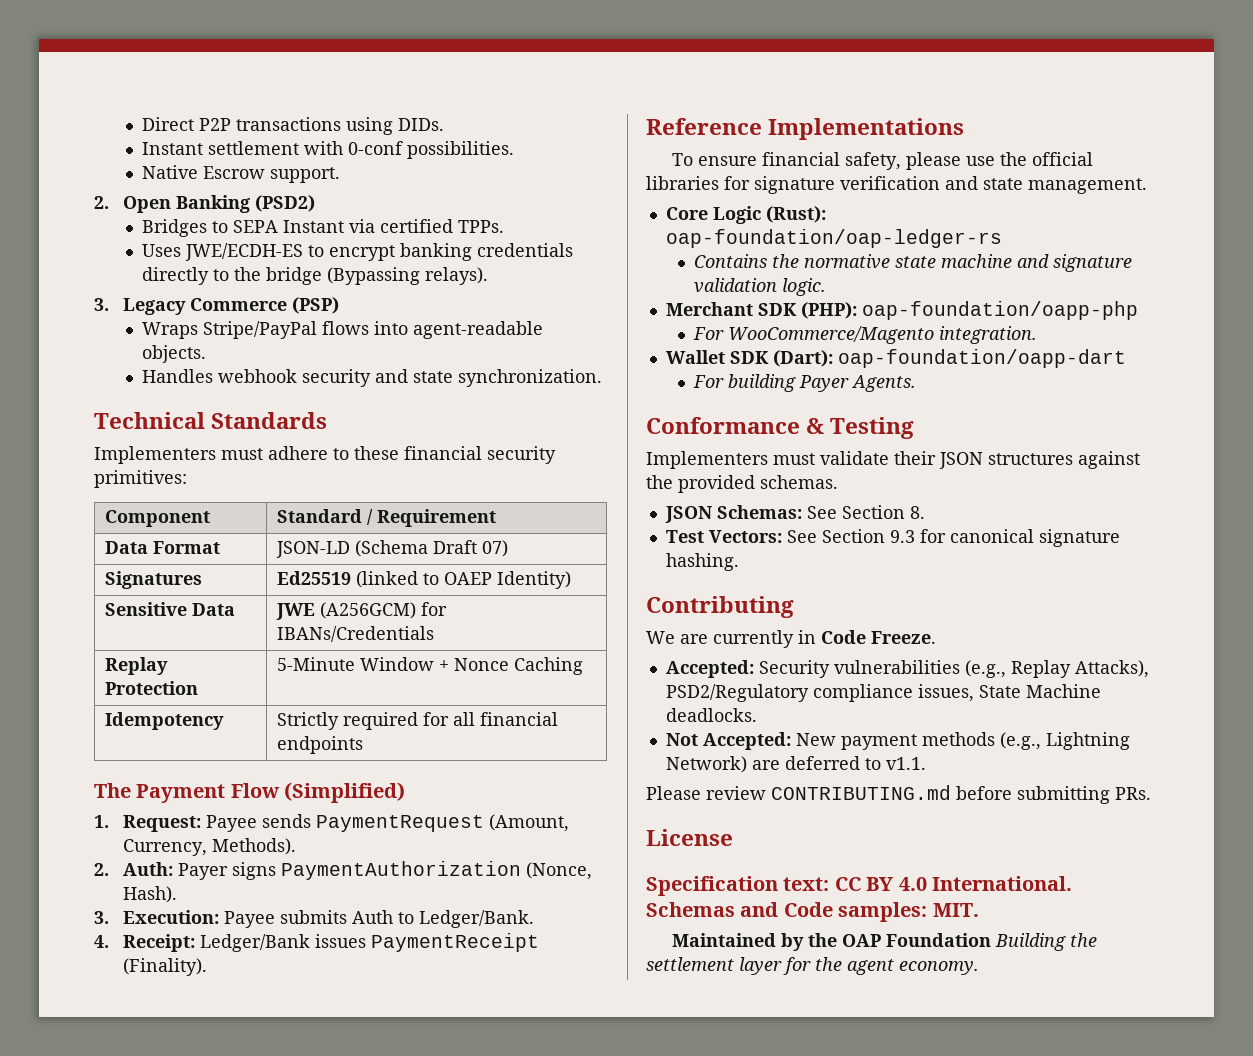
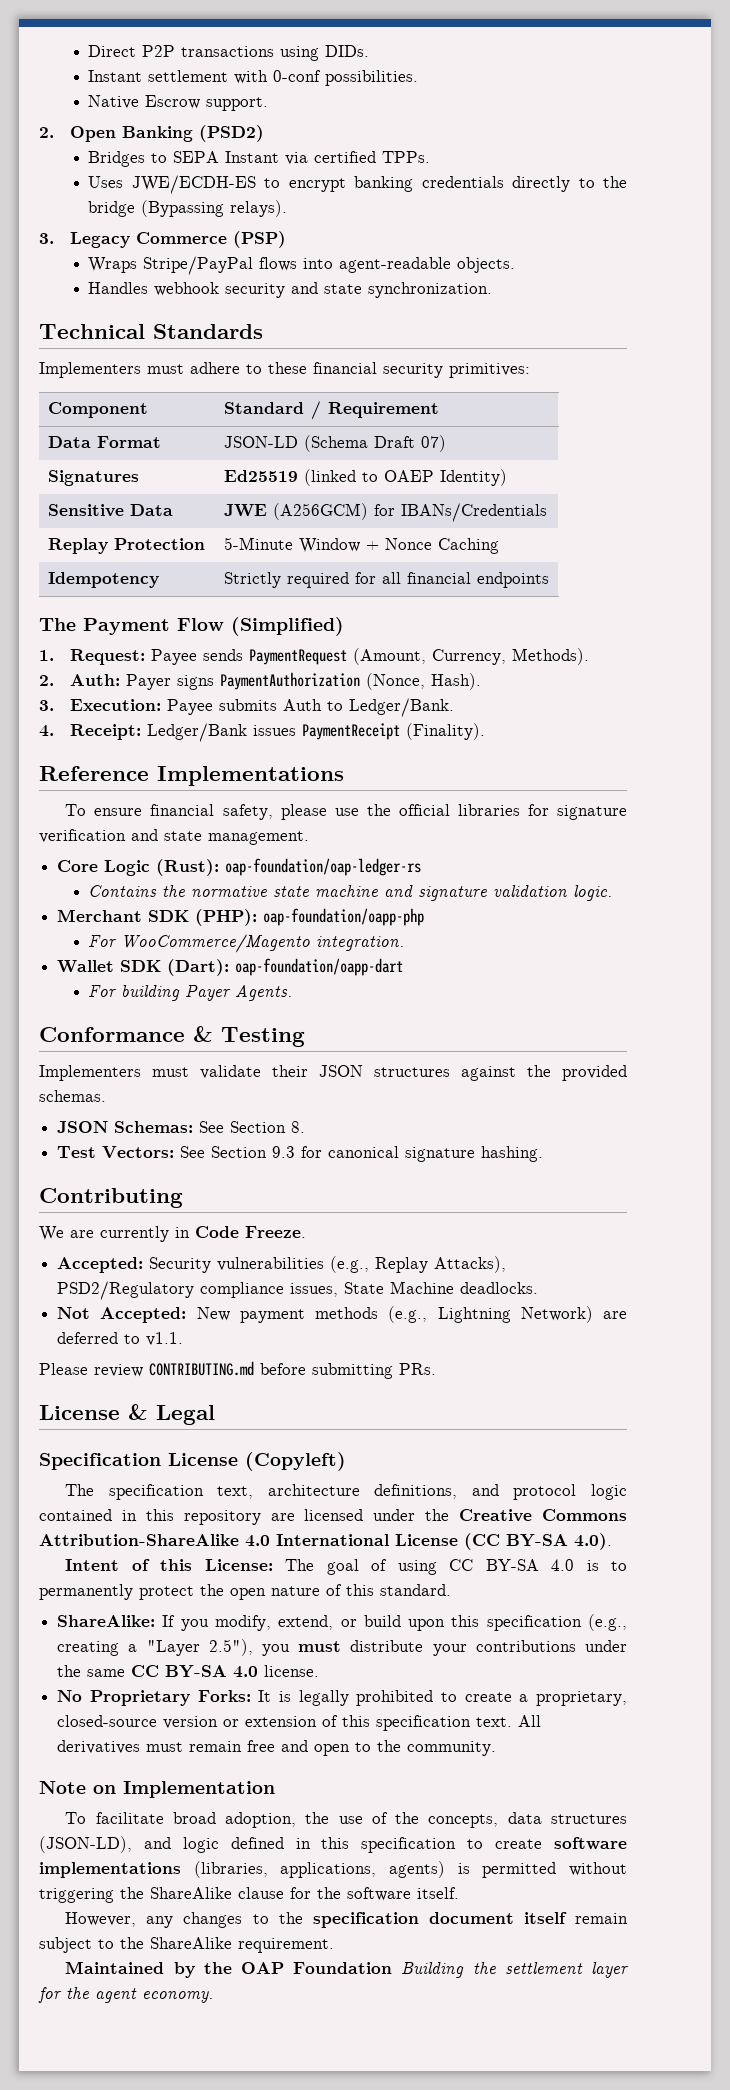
- License
+ License & Legal
- Specification text: CC BY 4.0 International. Schemas and Code samples: MIT.
+ Specification License (Copyleft)
+ The specification text, architecture definitions, and protocol logic contained in this repository are licensed under the Creative Commons Attribution-ShareAlike 4.0 International License (CC BY-SA 4.0).
+ Intent of this License: The goal of using CC BY-SA 4.0 is to permanently protect the open nature of this standard.
+ ShareAlike: If you modify, extend, or build upon this specification (e.g., creating a "Layer 2.5"), you must distribute your contributions under the same CC BY-SA 4.0 license.
+ No Proprietary Forks: It is legally prohibited to create a proprietary, closed-source version or extension of this specification text. All derivatives must remain free and open to the community.
+ Note on Implementation
+ To facilitate broad adoption, the use of the concepts, data structures (JSON-LD), and logic defined in this specification to create software implementations (libraries, applications, agents) is permitted without triggering the ShareAlike clause for the software itself.
+ However, any changes to the specification document itself remain subject to the ShareAlike requirement.

